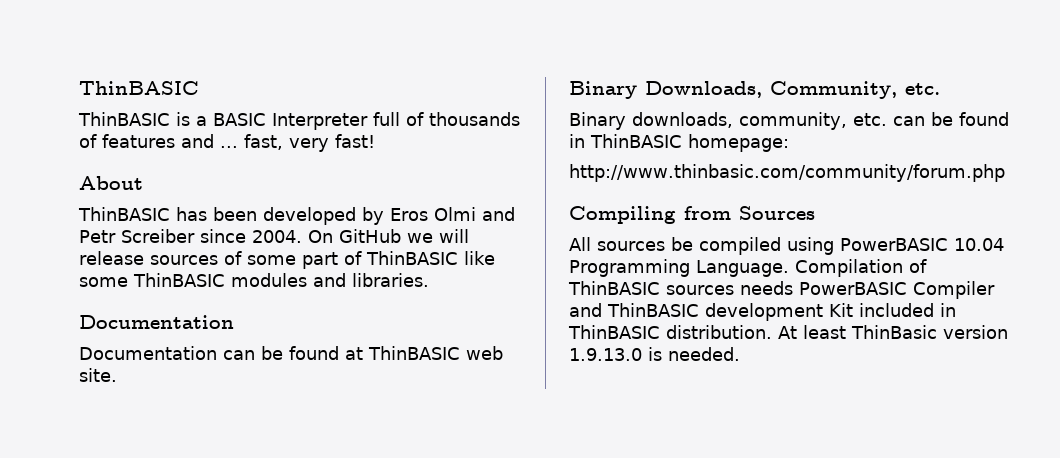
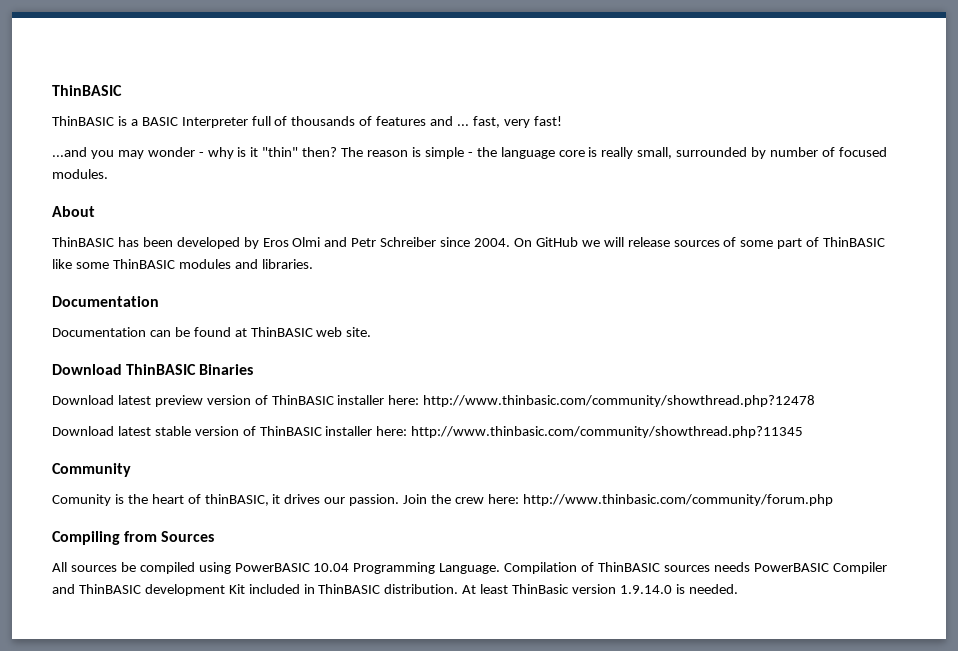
+ ...and you may wonder - why is it "thin" then? The reason is simple - the language core is really small, surrounded by number of focused modules.
- ThinBASIC has been developed by Eros Olmi and Petr Screiber since 2004.
+ ThinBASIC has been developed by Eros Olmi and Petr Schreiber since 2004.
- Binary Downloads, Community, etc.
- Binary downloads, community, etc. can be found in ThinBASIC homepage:
- http://www.thinbasic.com/community/forum.php
+ Download ThinBASIC Binaries
+ Download latest preview version of ThinBASIC installer here: http://www.thinbasic.com/community/showthread.php?12478
+ Download latest stable version of ThinBASIC installer here: http://www.thinbasic.com/community/showthread.php?11345
+ Community
+ Comunity is the heart of thinBASIC, it drives our passion. Join the crew here: http://www.thinbasic.com/community/forum.php
- At least ThinBasic version 1.9.13.0 is needed.
+ At least ThinBasic version 1.9.14.0 is needed.

